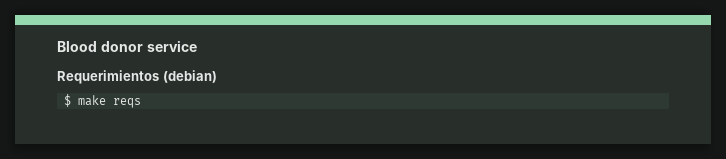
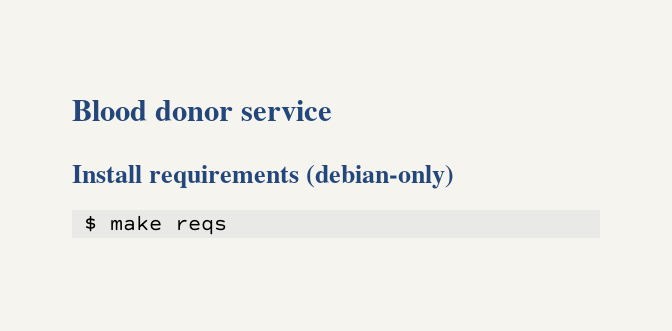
- Requerimientos (debian)
+ Install requirements (debian-only)

